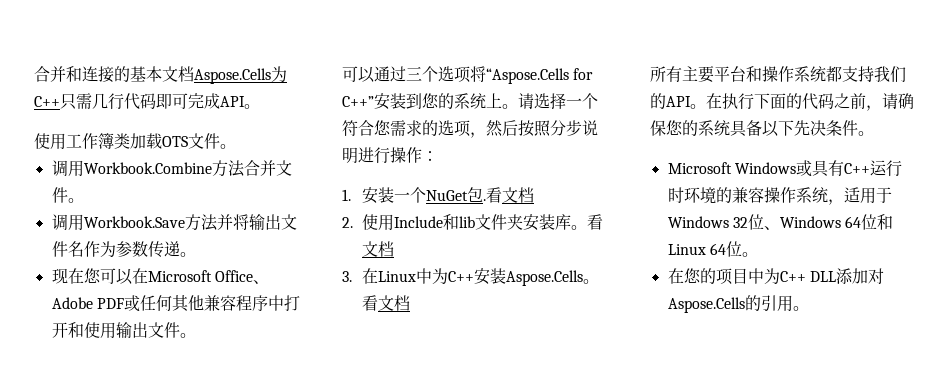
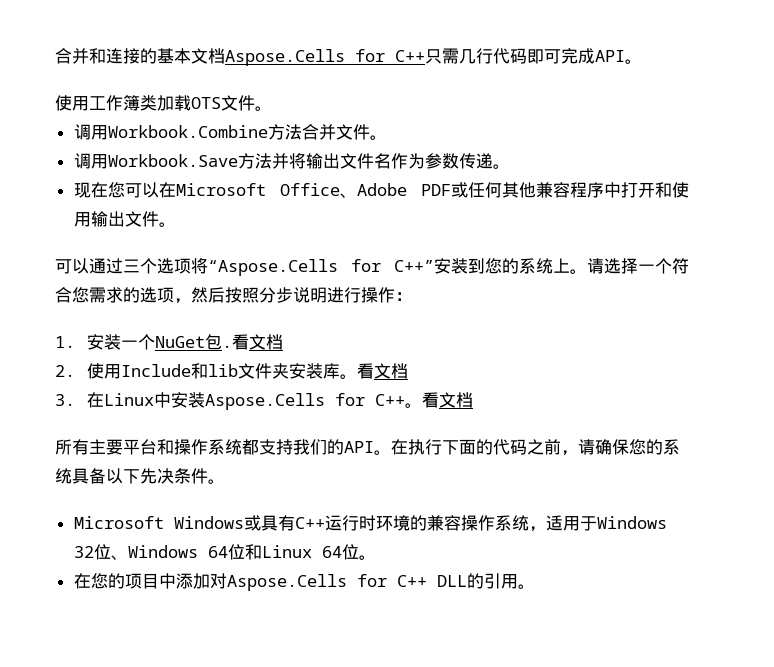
- 合并和连接的基本文档Aspose.Cells为C++只需几行代码即可完成API。
+ 合并和连接的基本文档Aspose.Cells for C++只需几行代码即可完成API。
- 3.在Linux中为C++安装Aspose.Cells。
+ 3.在Linux中安装Aspose.Cells for C++。
- 在您的项目中为C++ DLL添加对Aspose.Cells的引用。
+ 在您的项目中添加对Aspose.Cells for C++ DLL的引用。

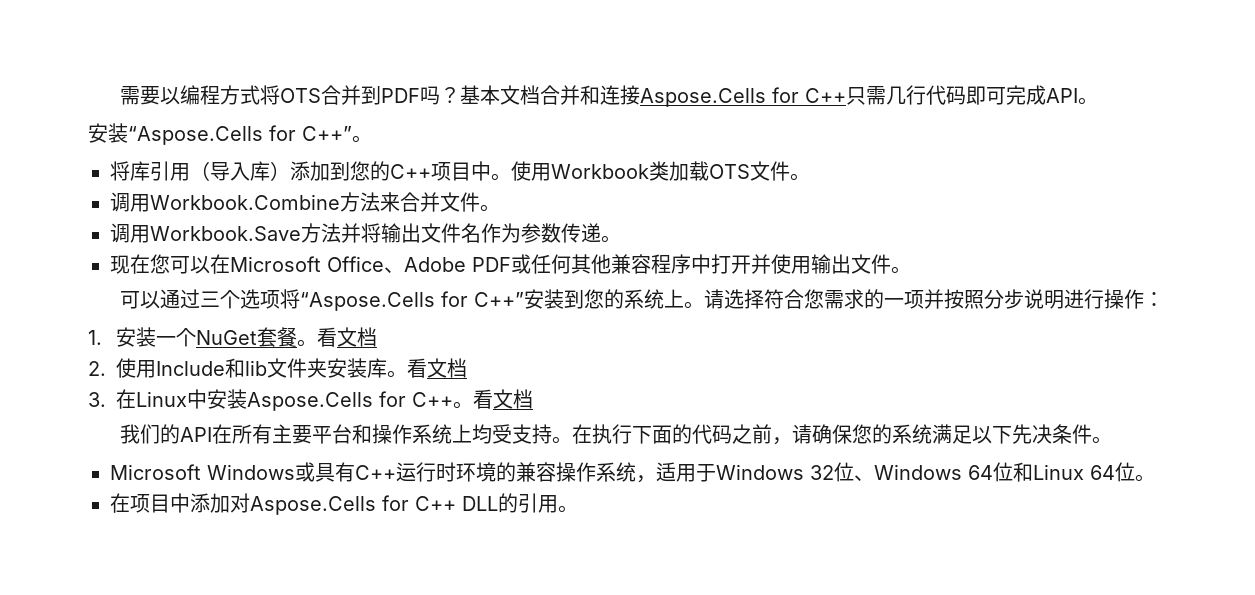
- 合并和连接的基本文档Aspose.Cells for C++只需几行代码即可完成API。
+ 需要以编程方式将OTS合并到PDF吗？基本文档合并和连接Aspose.Cells for C++只需几行代码即可完成API。
- 使用工作簿类加载OTS文件。
+ 安装“Aspose.Cells for C++”。
+ 将库引用（导入库）添加到您的C++项目中。使用Workbook类加载OTS文件。
- 调用Workbook.Combine方法合并文件。
+ 调用Workbook.Combine方法来合并文件。
- 现在您可以在Microsoft Office、Adobe PDF或任何其他兼容程序中打开和使用输出文件。
+ 现在您可以在Microsoft Office、Adobe PDF或任何其他兼容程序中打开并使用输出文件。
- 请选择一个符合您需求的选项，然后按照分步说明进行操作：
+ 请选择符合您需求的一项并按照分步说明进行操作：
- 1.安装一个NuGet包.
+ 1.安装一个NuGet套餐。
- 所有主要平台和操作系统都支持我们的API。
+ 我们的API在所有主要平台和操作系统上均受支持。
- 在执行下面的代码之前，请确保您的系统具备以下先决条件。
+ 在执行下面的代码之前，请确保您的系统满足以下先决条件。
- 在您的项目中添加对Aspose.Cells for C++ DLL的引用。
+ 在项目中添加对Aspose.Cells for C++ DLL的引用。

